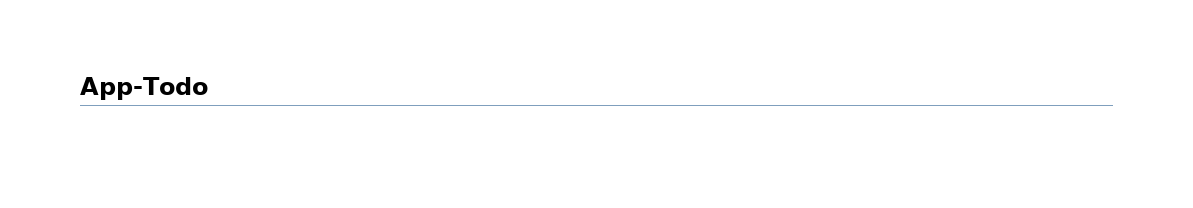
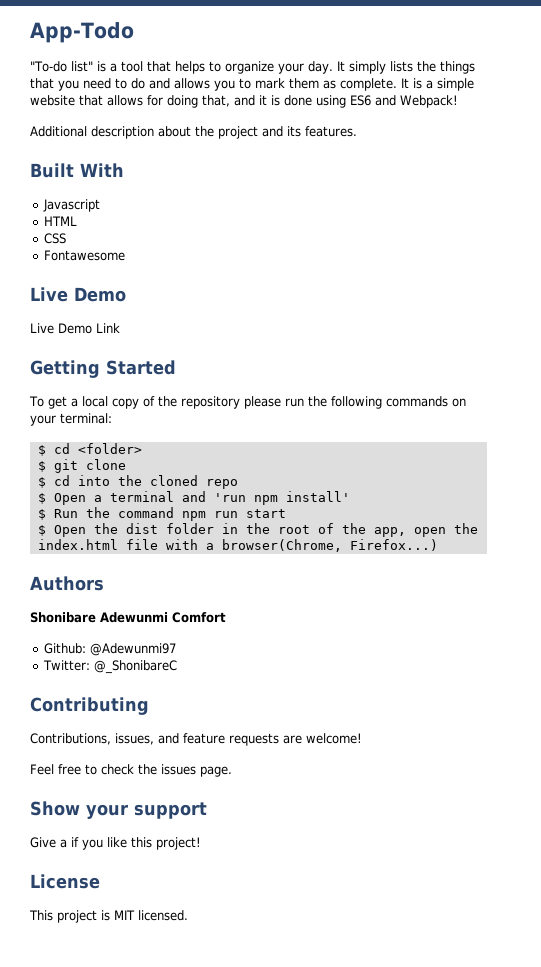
+ "To-do list" is a tool that helps to organize your day. It simply lists the things that you need to do and allows you to mark them as complete. It is a simple website that allows for doing that, and it is done using ES6 and Webpack!
+ Additional description about the project and its features.
+ Built With
+ Javascript
+ HTML
+ CSS
+ Fontawesome
+ Live Demo
+ Live Demo Link
+ Getting Started
+ To get a local copy of the repository please run the following commands on your terminal:
+ $ cd <folder>
+ $ git clone
+ $ cd into the cloned repo
+ $ Open a terminal and 'run npm install'
+ $ Run the command npm run start
+ $ Open the dist folder in the root of the app, open the index.html file with a browser(Chrome, Firefox...)
+ Authors
+ Shonibare Adewunmi Comfort
+ Github: @Adewunmi97
+ Twitter: @_ShonibareC
+ Contributing
+ Contributions, issues, and feature requests are welcome!
+ Feel free to check the issues page.
+ Show your support
+ Give a if you like this project!
+ License
+ This project is MIT licensed.

